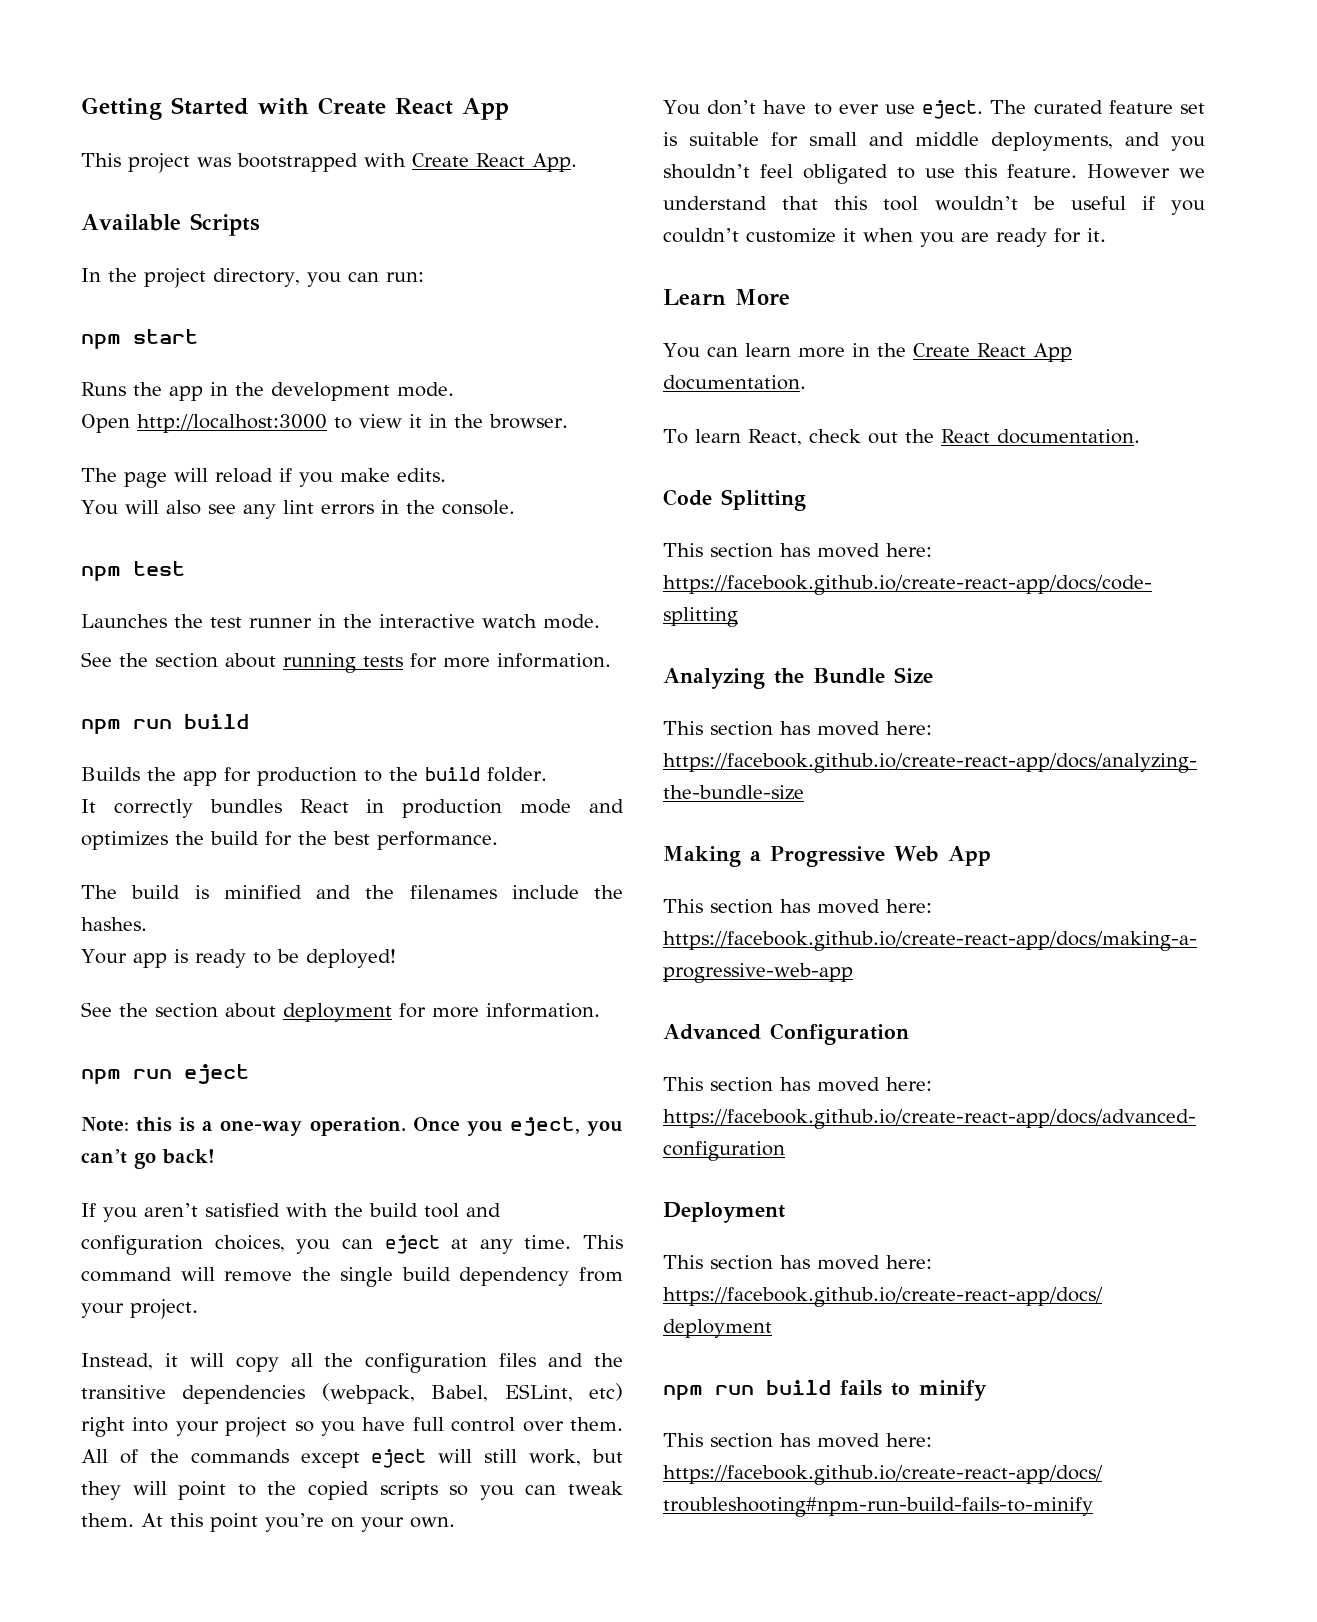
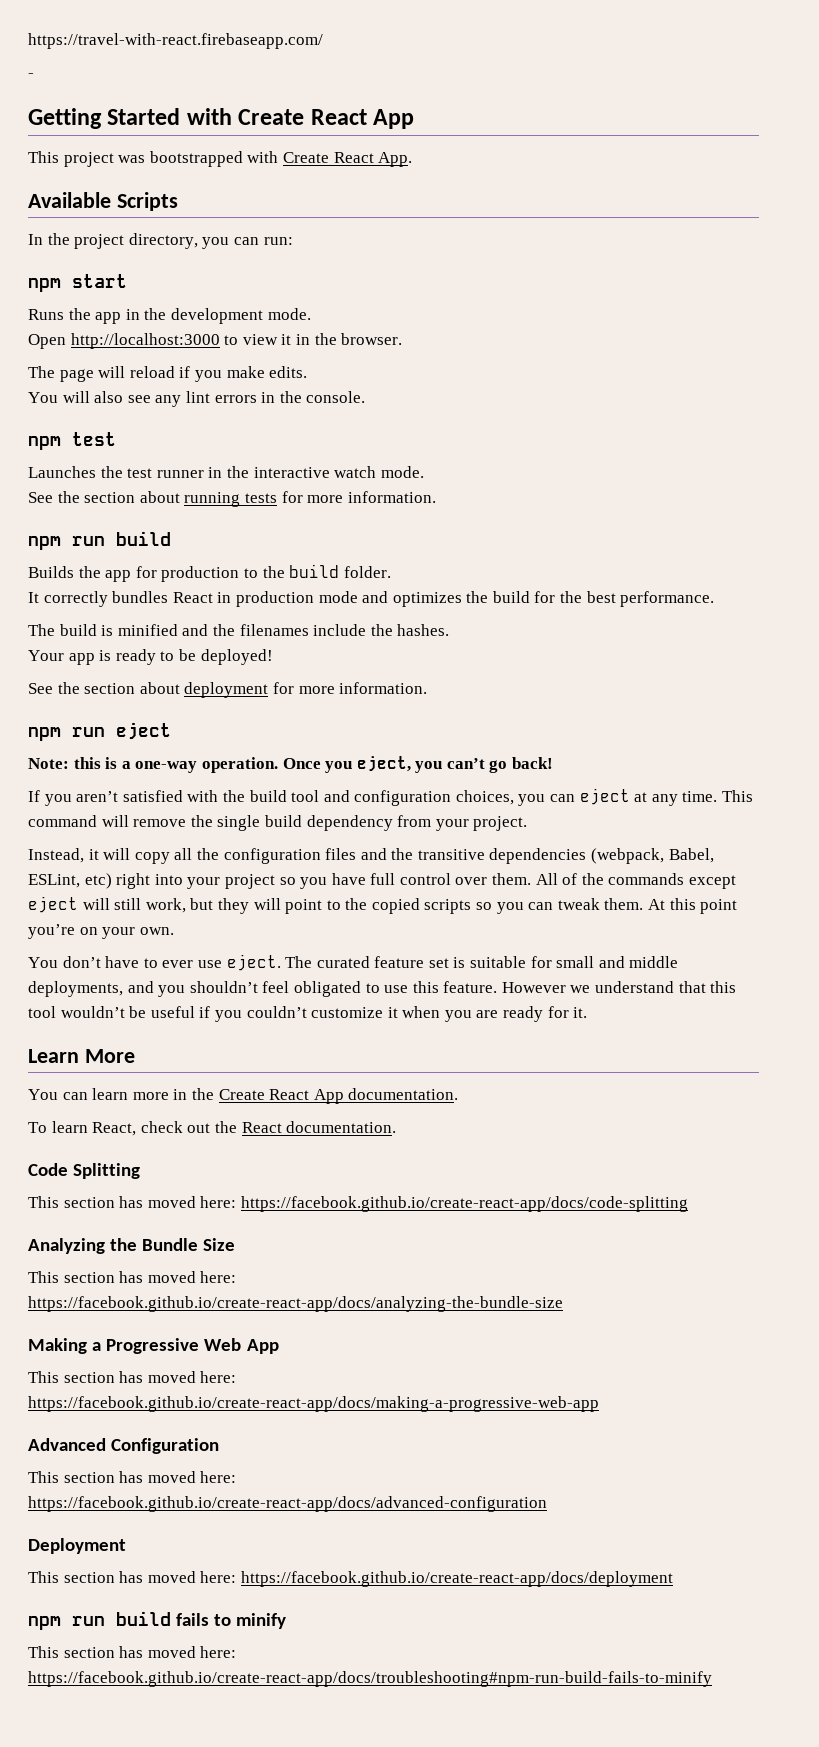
+ https://travel-with-react.firebaseapp.com/
+ -

